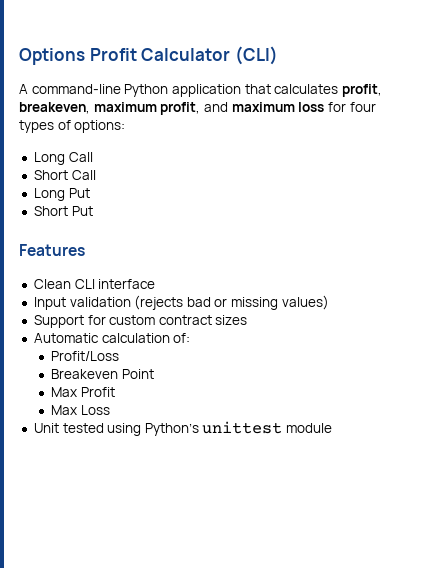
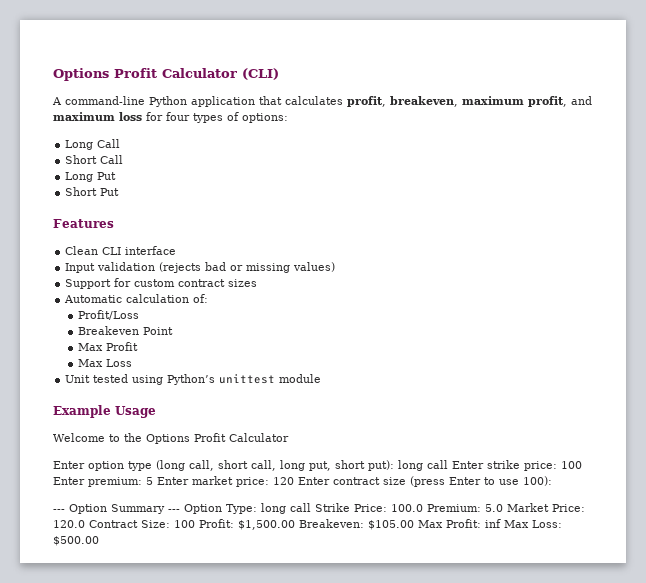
+ Example Usage
+ Welcome to the Options Profit Calculator
+ Enter option type (long call, short call, long put, short put): long call Enter strike price: 100 Enter premium: 5 Enter market price: 120 Enter contract size (press Enter to use 100):
+ --- Option Summary --- Option Type: long call Strike Price: 100.0 Premium: 5.0 Market Price: 120.0 Contract Size: 100 Profit: $1,500.00 Breakeven: $105.00 Max Profit: inf Max Loss: $500.00

